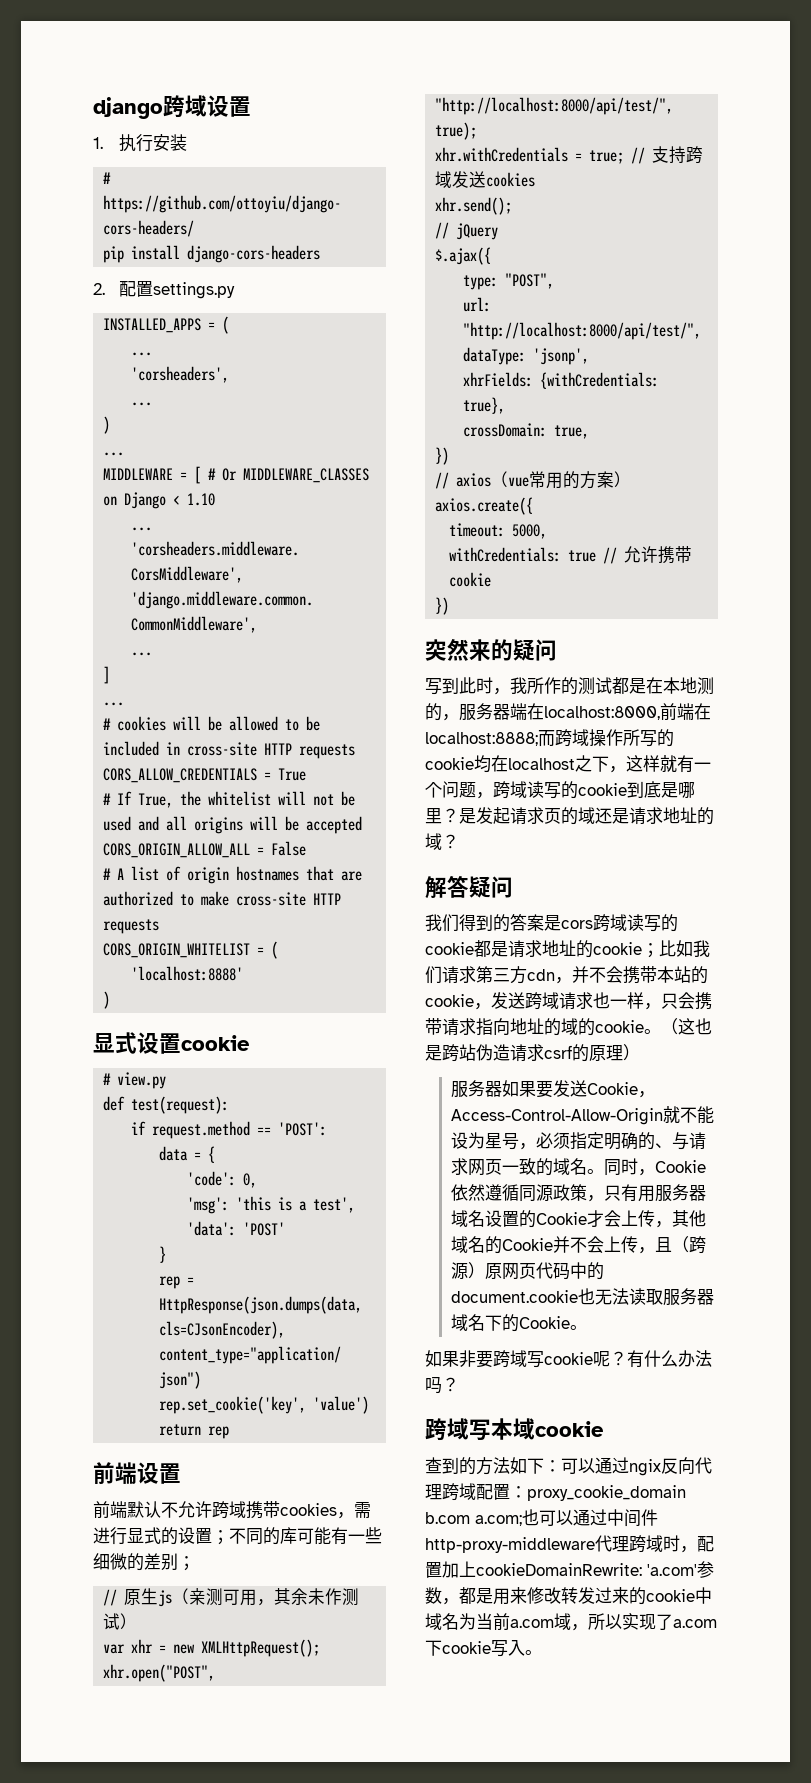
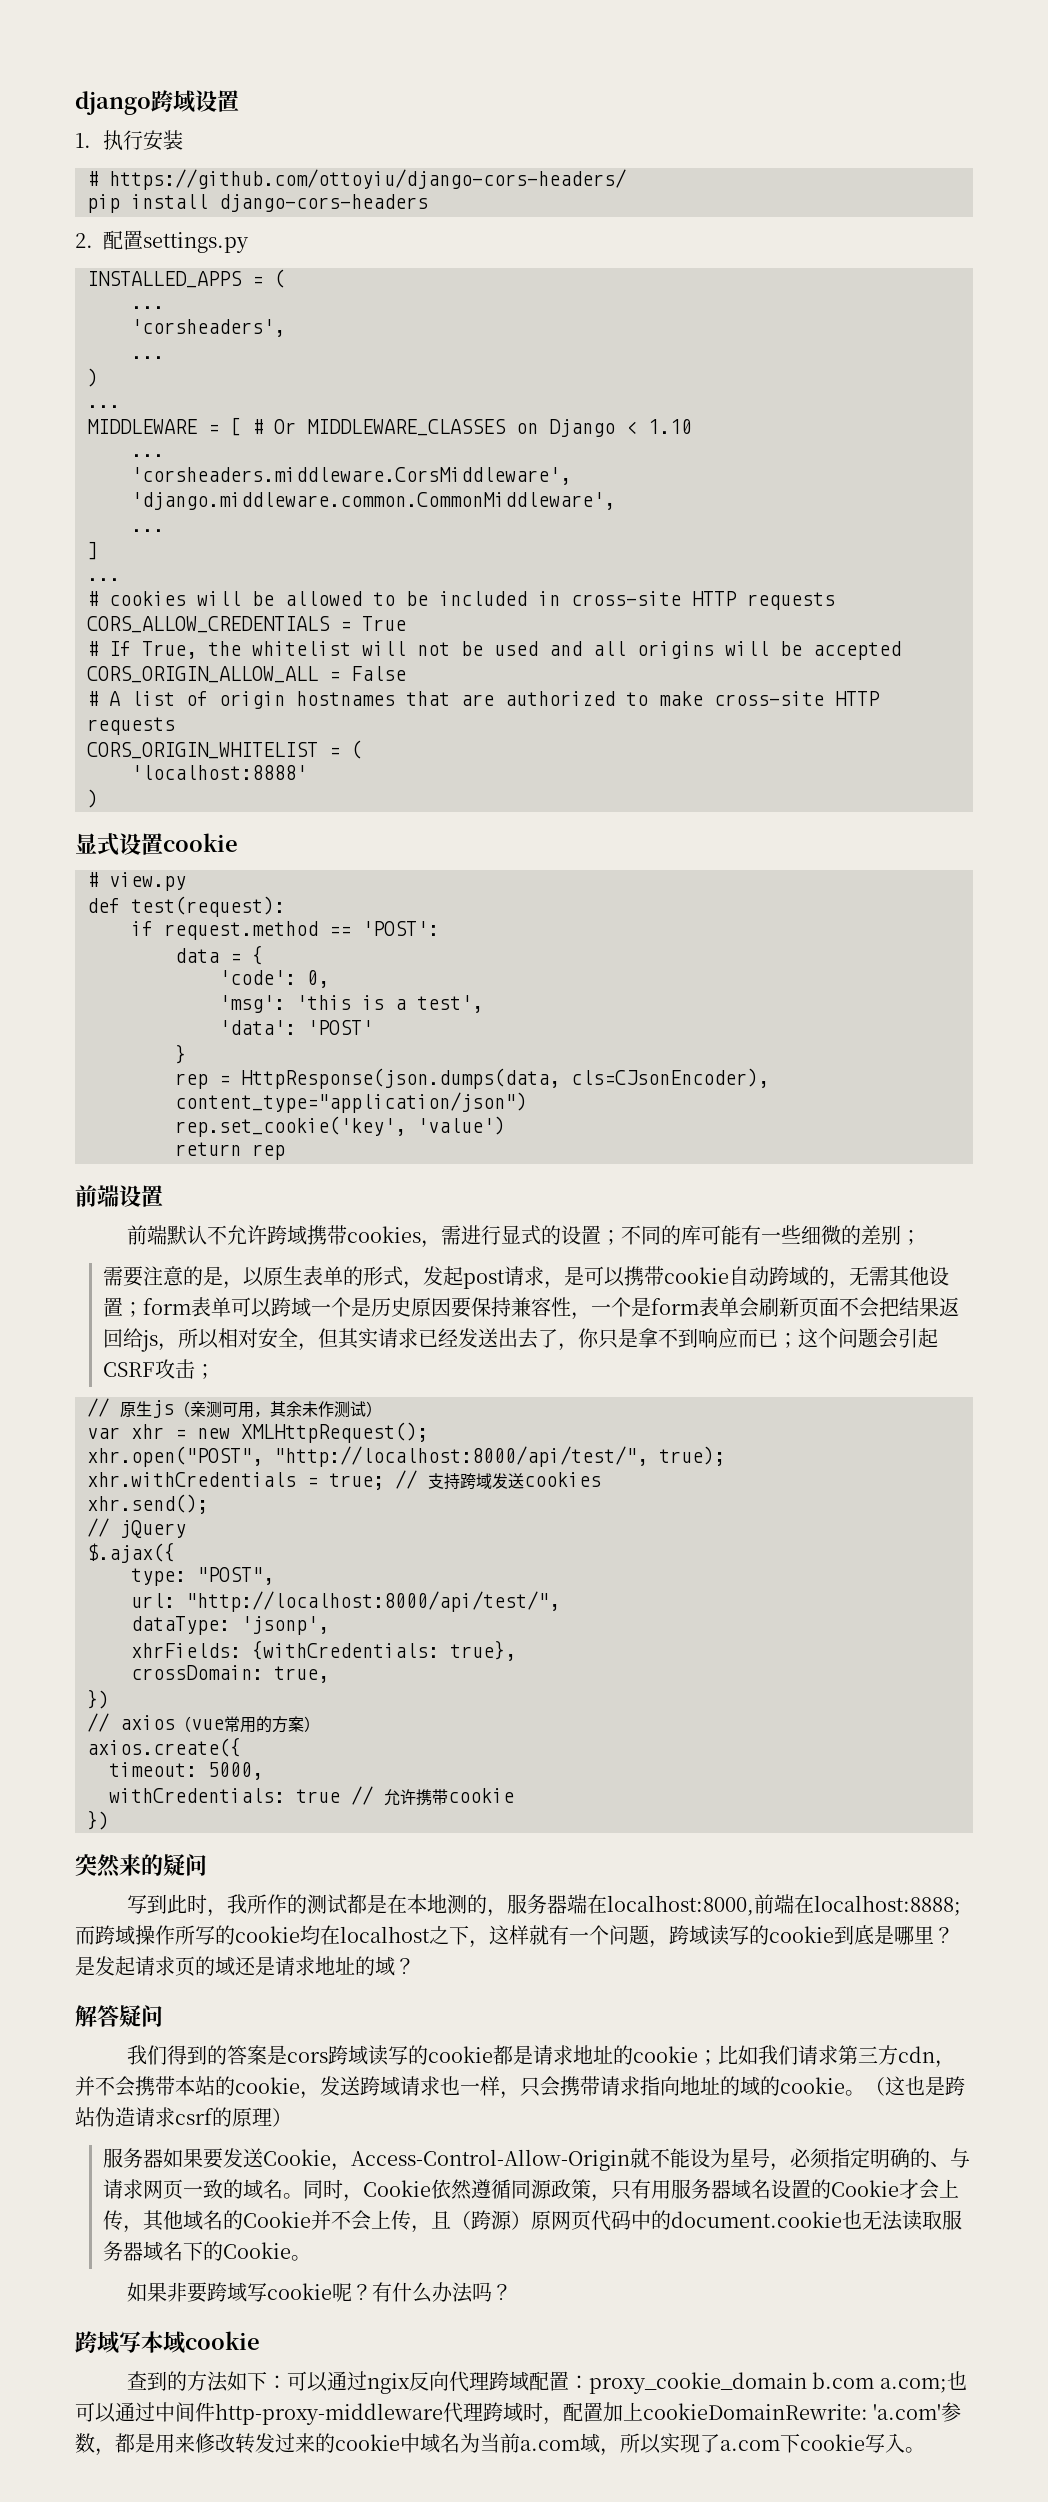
+ 需要注意的是，以原生表单的形式，发起post请求，是可以携带cookie自动跨域的，无需其他设置；form表单可以跨域一个是历史原因要保持兼容性，一个是form表单会刷新页面不会把结果返回给js，所以相对安全，但其实请求已经发送出去了，你只是拿不到响应而已；这个问题会引起CSRF攻击；

